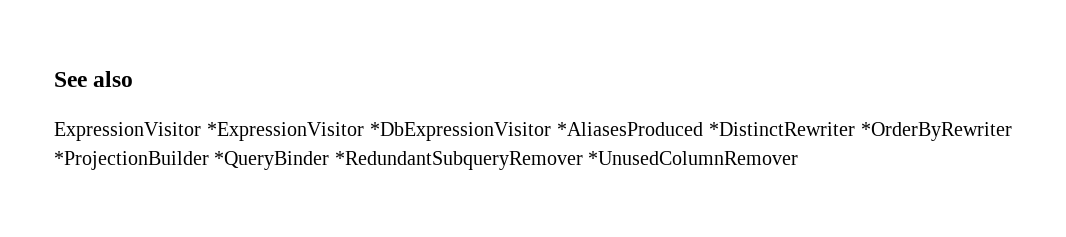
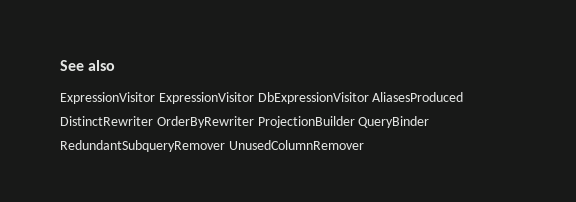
- ExpressionVisitor *ExpressionVisitor *DbExpressionVisitor *AliasesProduced *DistinctRewriter *OrderByRewriter *ProjectionBuilder *QueryBinder *RedundantSubqueryRemover *UnusedColumnRemover
+ ExpressionVisitor ExpressionVisitor DbExpressionVisitor AliasesProduced DistinctRewriter OrderByRewriter ProjectionBuilder QueryBinder RedundantSubqueryRemover UnusedColumnRemover

